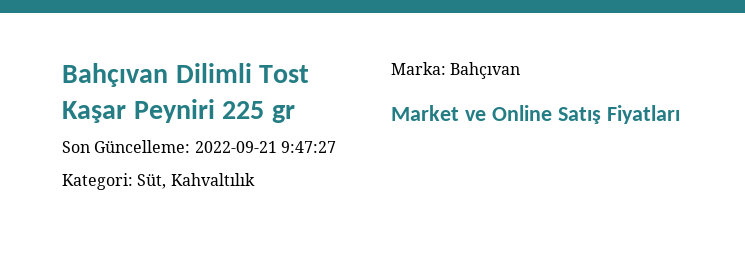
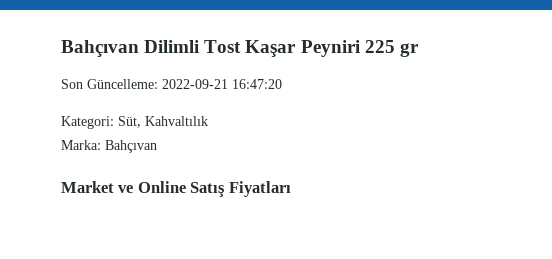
- Son Güncelleme: 2022-09-21 9:47:27
+ Son Güncelleme: 2022-09-21 16:47:20

